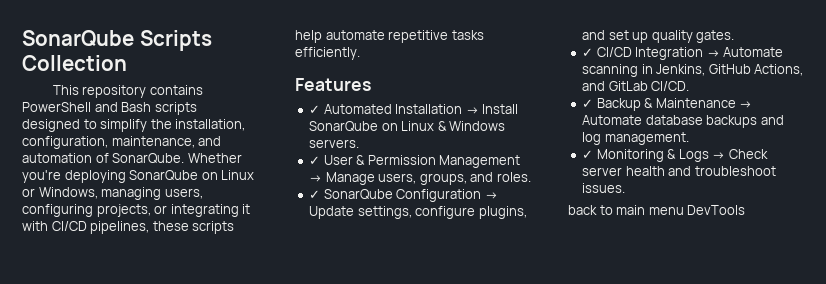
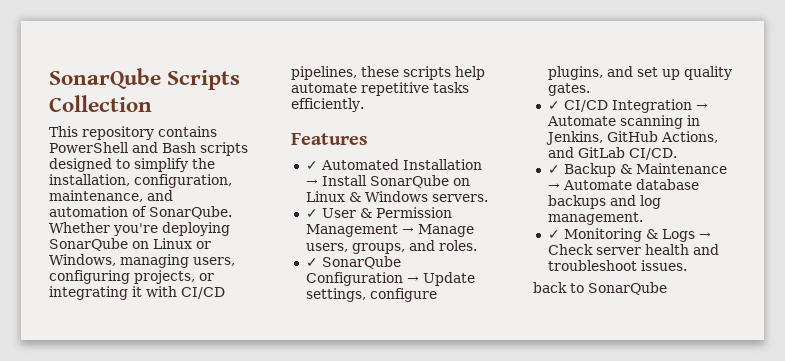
- back to main menu DevTools
+ back to SonarQube

